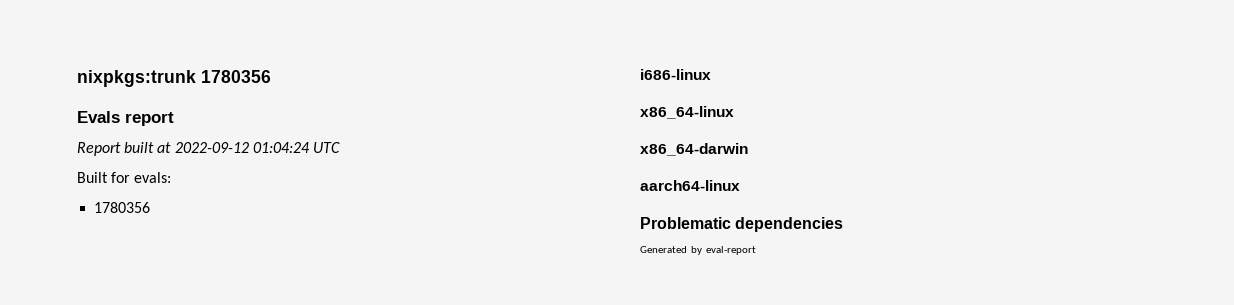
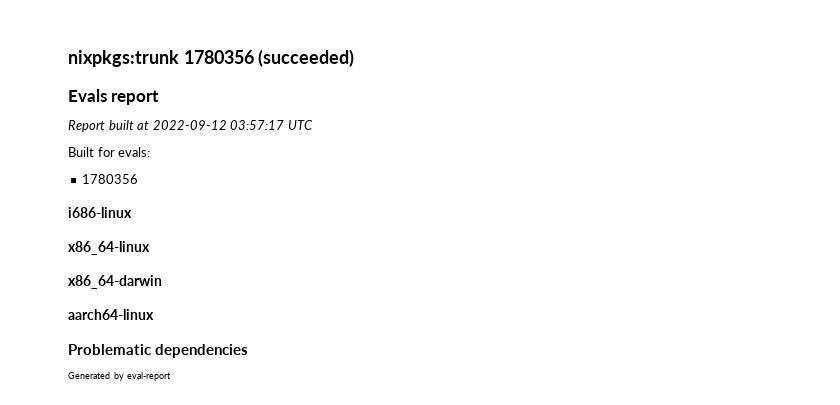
- nixpkgs:trunk 1780356
+ nixpkgs:trunk 1780356 (succeeded)
- Report built at 2022-09-12 01:04:24 UTC
+ Report built at 2022-09-12 03:57:17 UTC

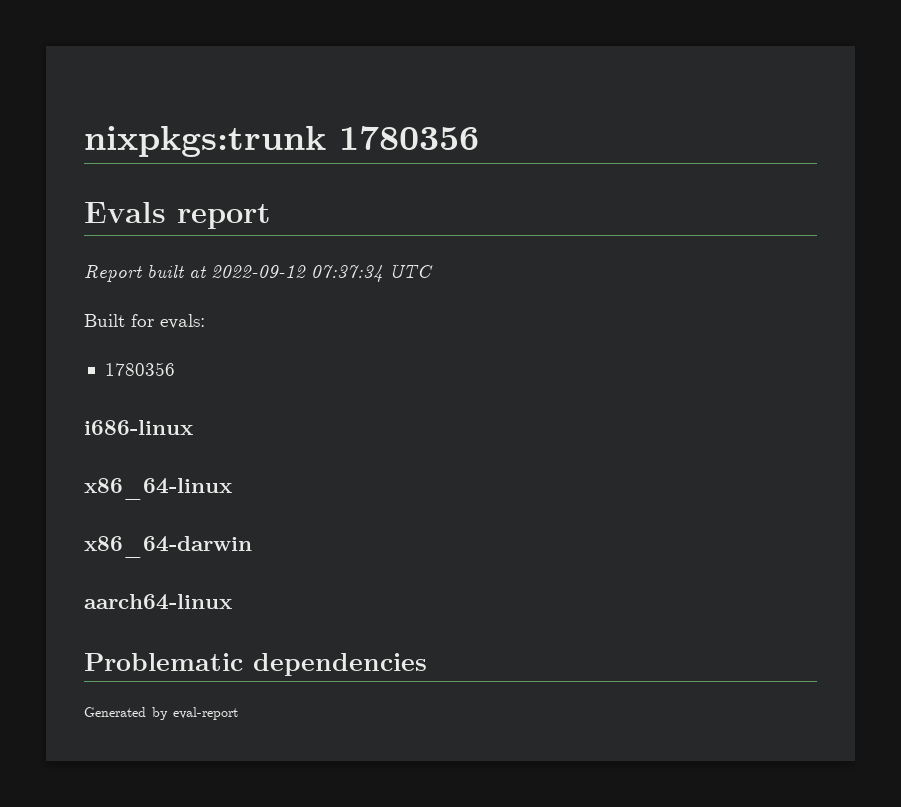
- nixpkgs:trunk 1780356 (succeeded)
+ nixpkgs:trunk 1780356
- Report built at 2022-09-12 03:57:17 UTC
+ Report built at 2022-09-12 07:37:34 UTC

